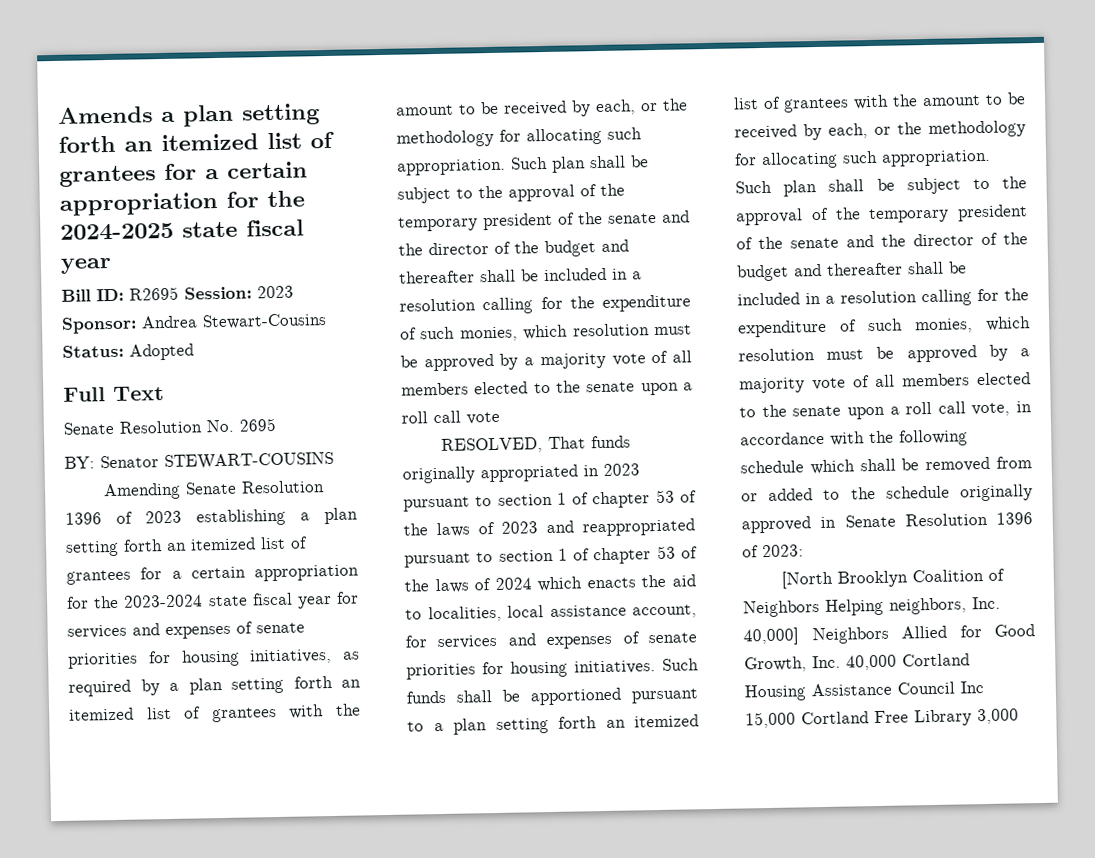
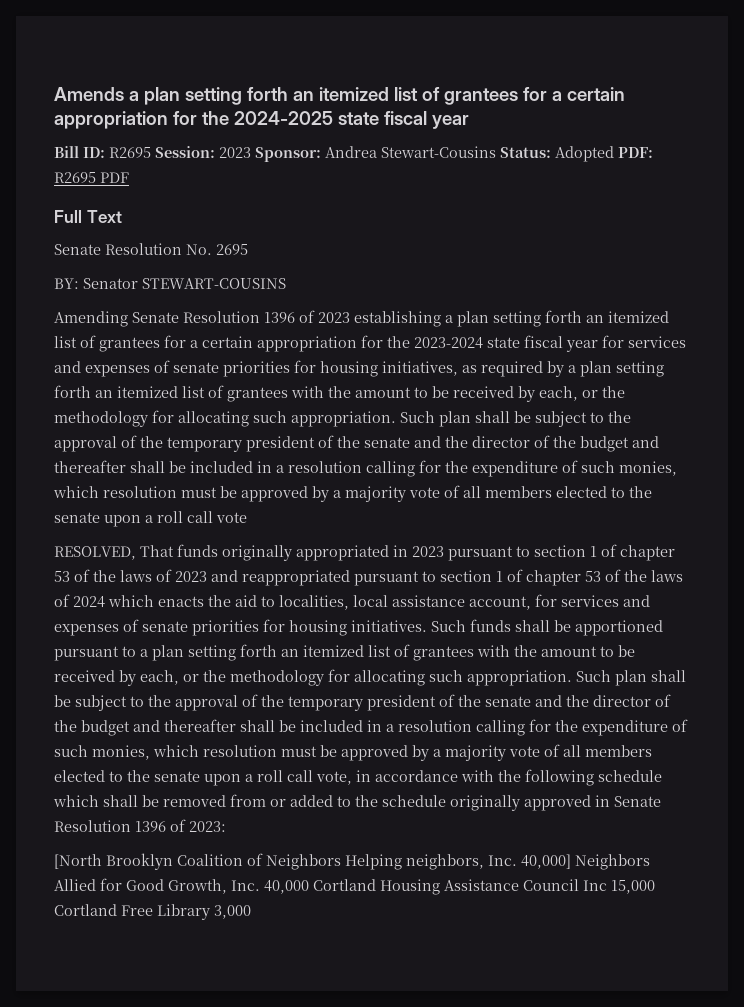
- Bill ID: R2695 Session: 2023 Sponsor: Andrea Stewart-Cousins Status: Adopted
+ Bill ID: R2695 Session: 2023 Sponsor: Andrea Stewart-Cousins Status: Adopted PDF: R2695 PDF

